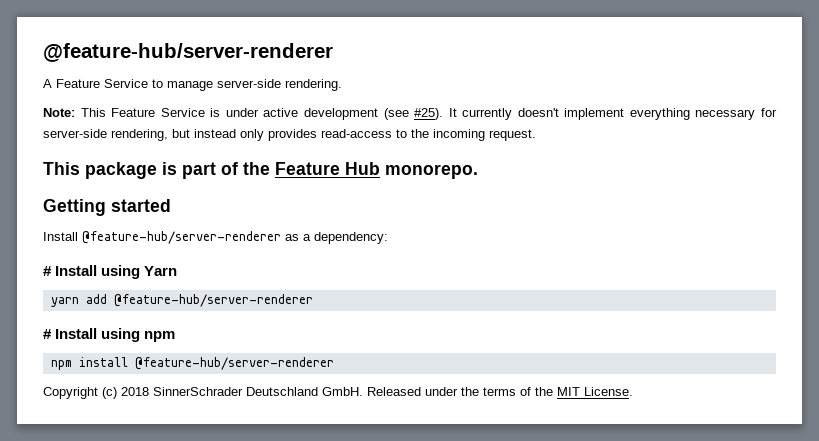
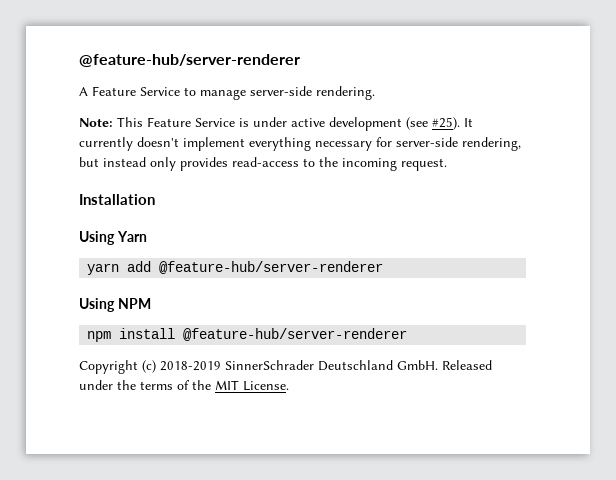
- This package is part of the Feature Hub monorepo.
- Getting started
- Install @feature-hub/server-renderer as a dependency:
- # Install using Yarn
+ Installation
+ Using Yarn
- # Install using npm
+ Using NPM
- Copyright (c) 2018 SinnerSchrader Deutschland GmbH.
+ Copyright (c) 2018-2019 SinnerSchrader Deutschland GmbH.

